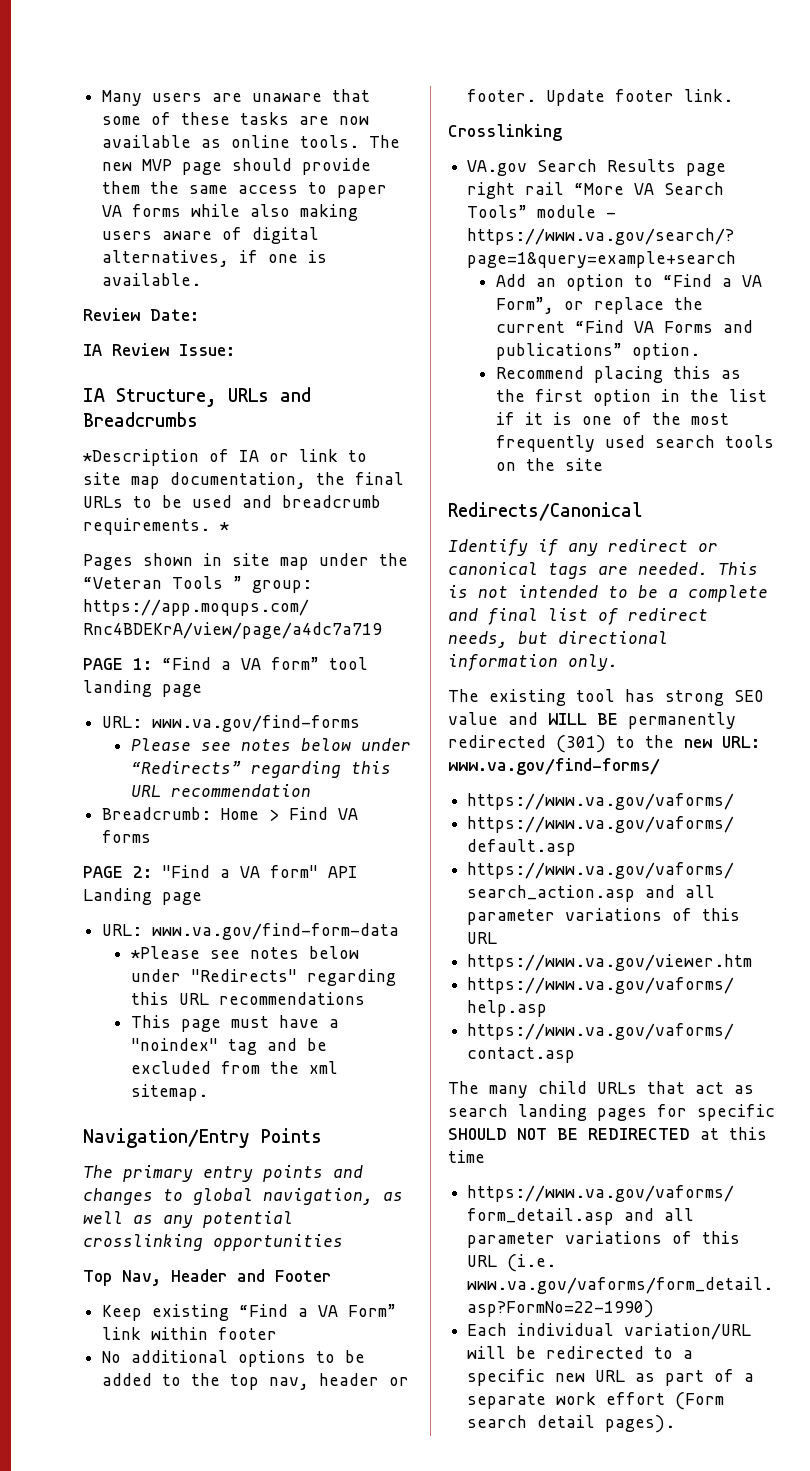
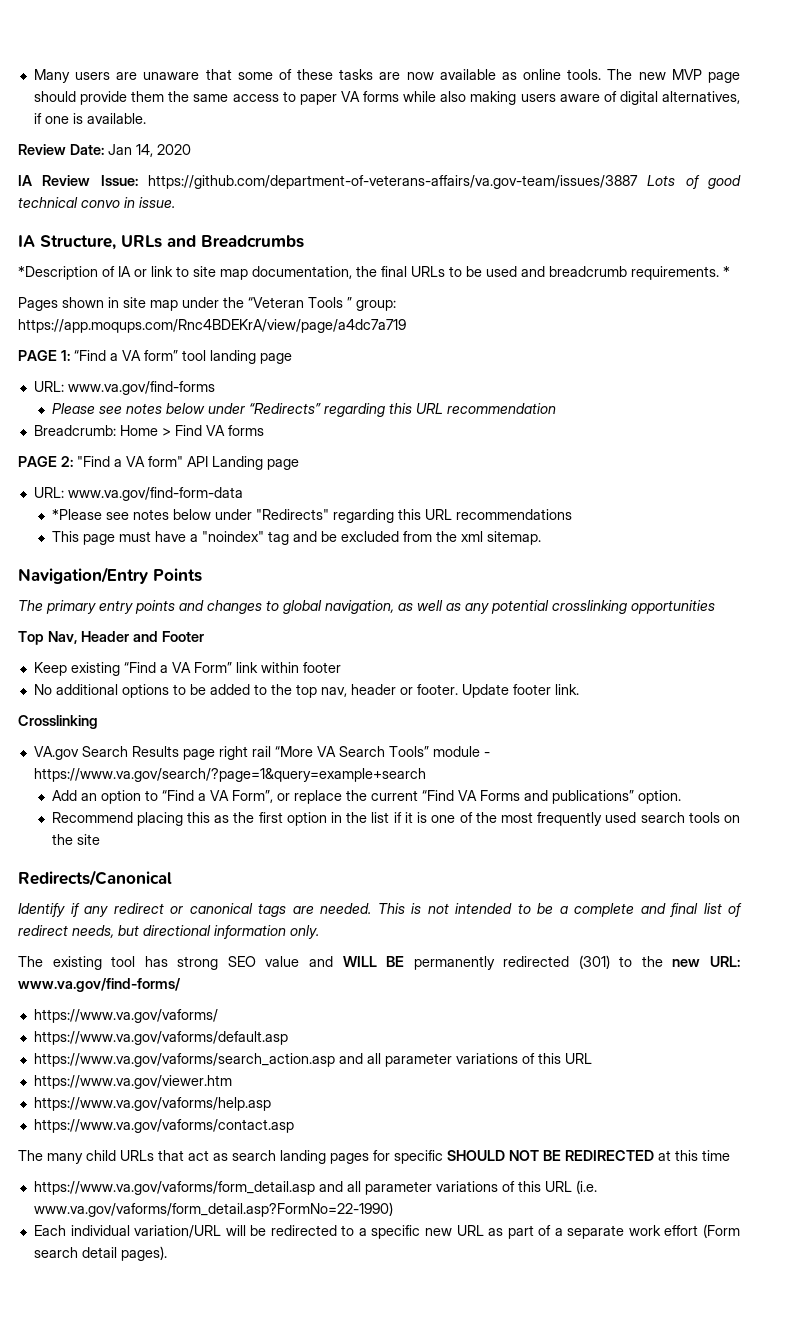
- Review Date:
+ Review Date: Jan 14, 2020
- IA Review Issue:
+ IA Review Issue: https://github.com/department-of-veterans-affairs/va.gov-team/issues/3887 Lots of good technical convo in issue.

